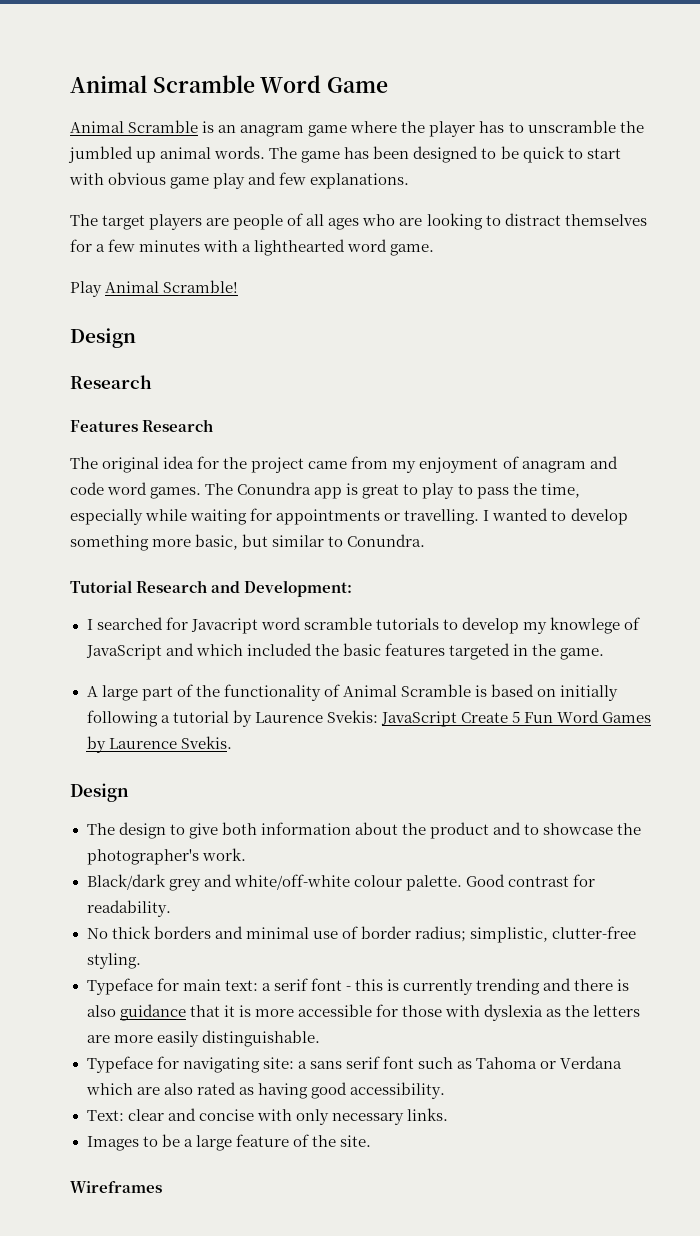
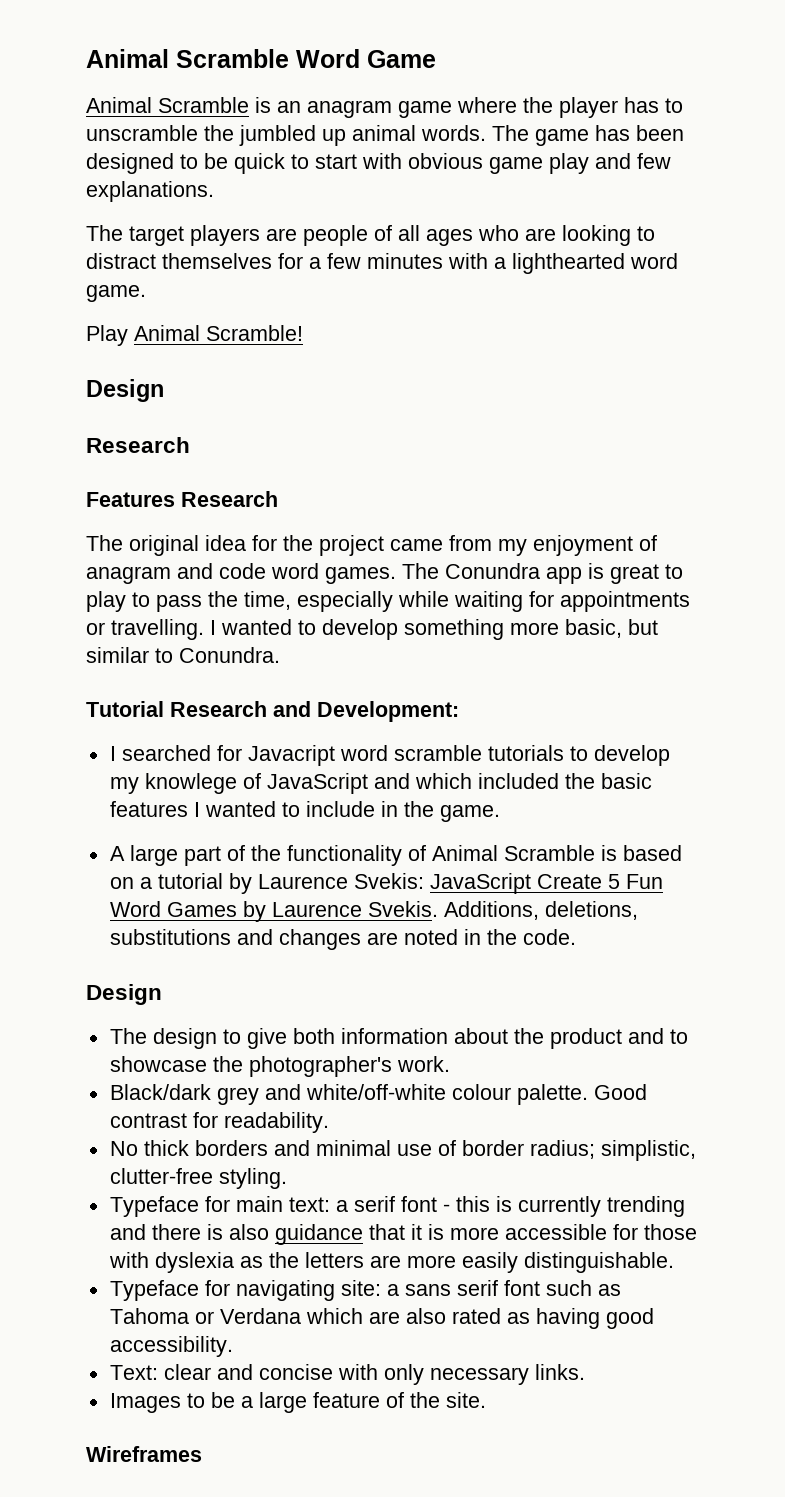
- I searched for Javacript word scramble tutorials to develop my knowlege of JavaScript and which included the basic features targeted in the game.
+ I searched for Javacript word scramble tutorials to develop my knowlege of JavaScript and which included the basic features I wanted to include in the game.
- A large part of the functionality of Animal Scramble is based on initially following a tutorial by Laurence Svekis: JavaScript Create 5 Fun Word Games by Laurence Svekis.
+ A large part of the functionality of Animal Scramble is based on a tutorial by Laurence Svekis: JavaScript Create 5 Fun Word Games by Laurence Svekis. Additions, deletions, substitutions and changes are noted in the code.

